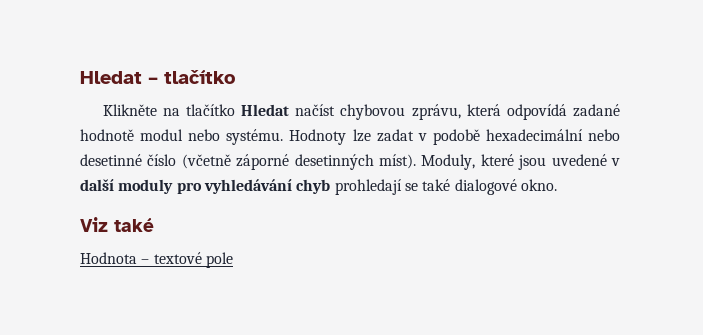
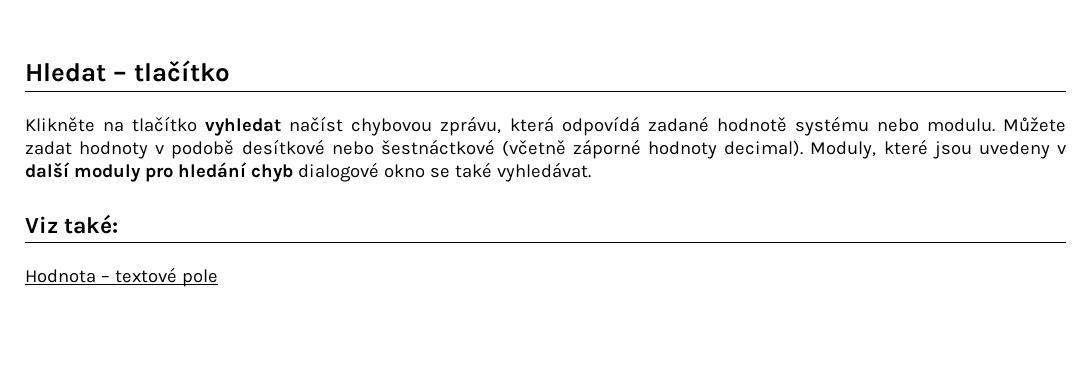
- Klikněte na tlačítko Hledat načíst chybovou zprávu, která odpovídá zadané hodnotě modul nebo systému. Hodnoty lze zadat v podobě hexadecimální nebo desetinné číslo (včetně záporné desetinných míst).
+ Klikněte na tlačítko vyhledat načíst chybovou zprávu, která odpovídá zadané hodnotě systému nebo modulu. Můžete zadat hodnoty v podobě desítkové nebo šestnáctkové (včetně záporné hodnoty decimal).
- Moduly, které jsou uvedené v další moduly pro vyhledávání chyb prohledají se také dialogové okno.
+ Moduly, které jsou uvedeny v další moduly pro hledání chyb dialogové okno se také vyhledávat.
- Viz také
+ Viz také:

